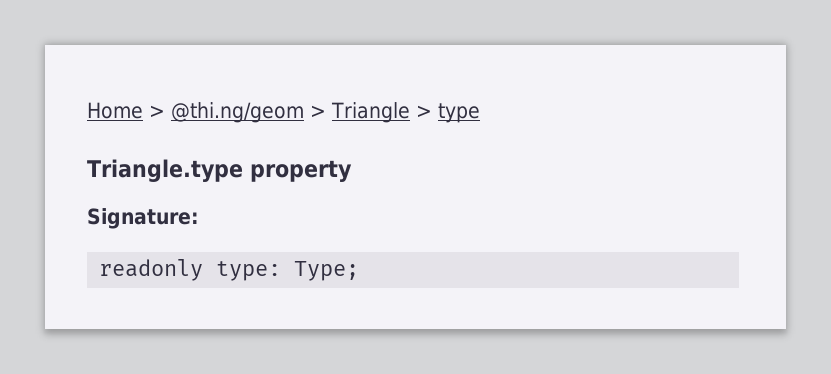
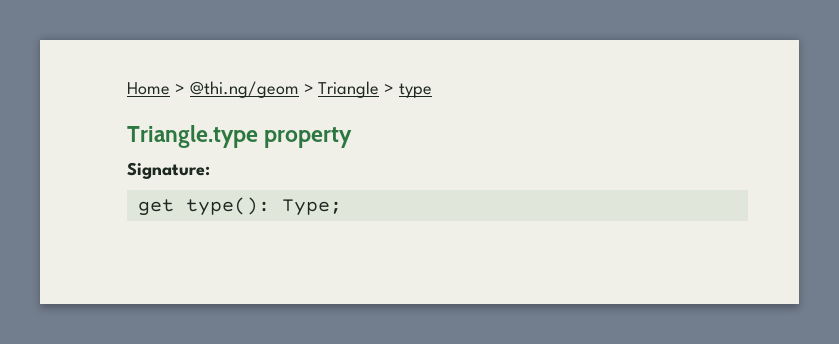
- readonly type: Type;
+ get type(): Type;

